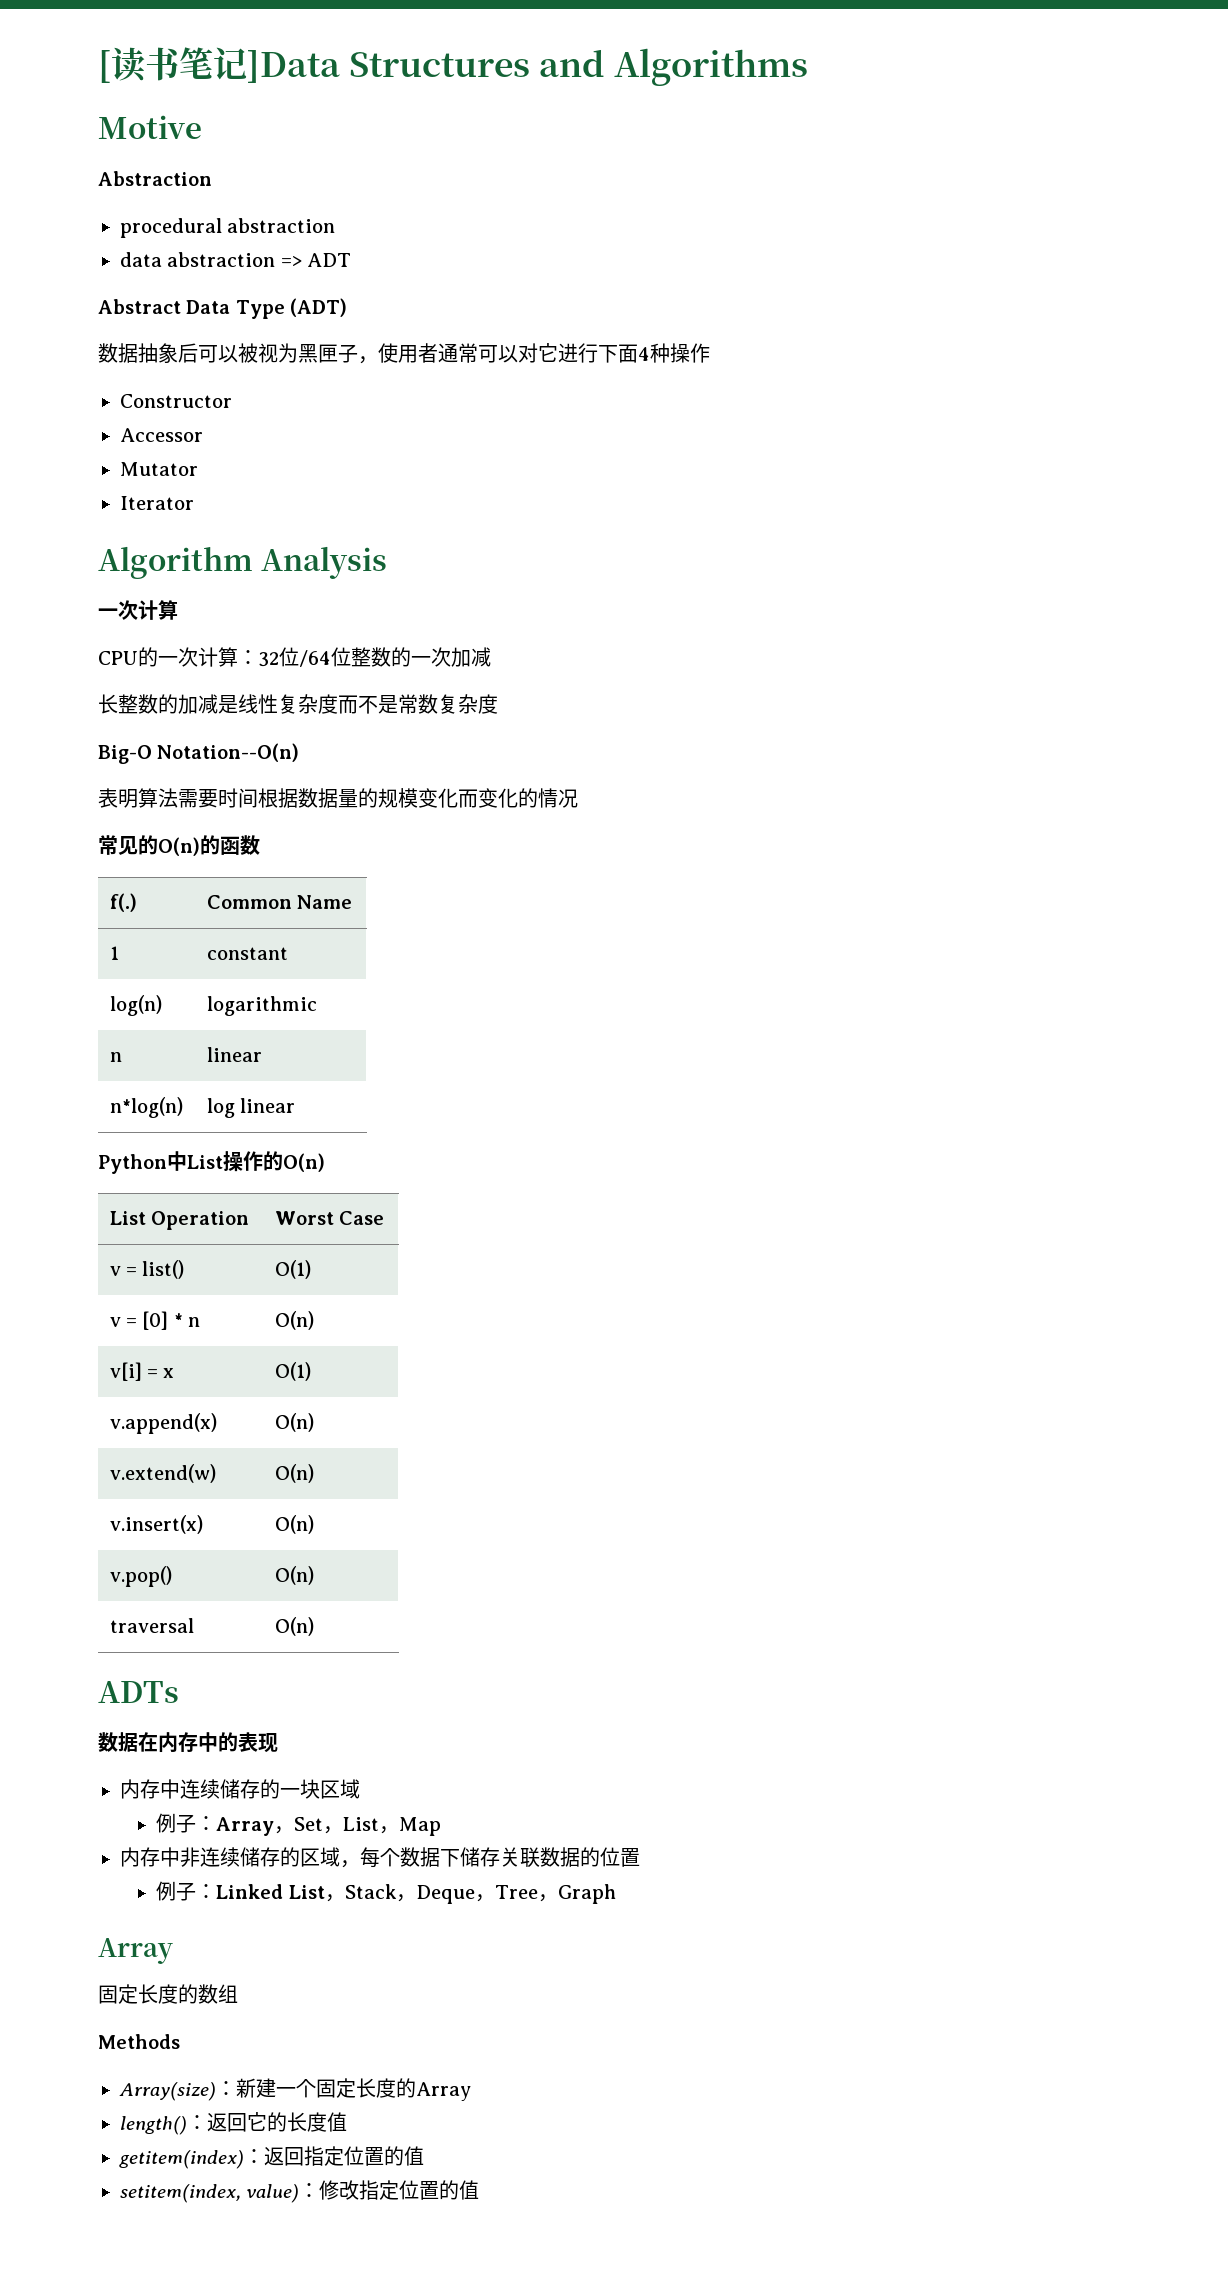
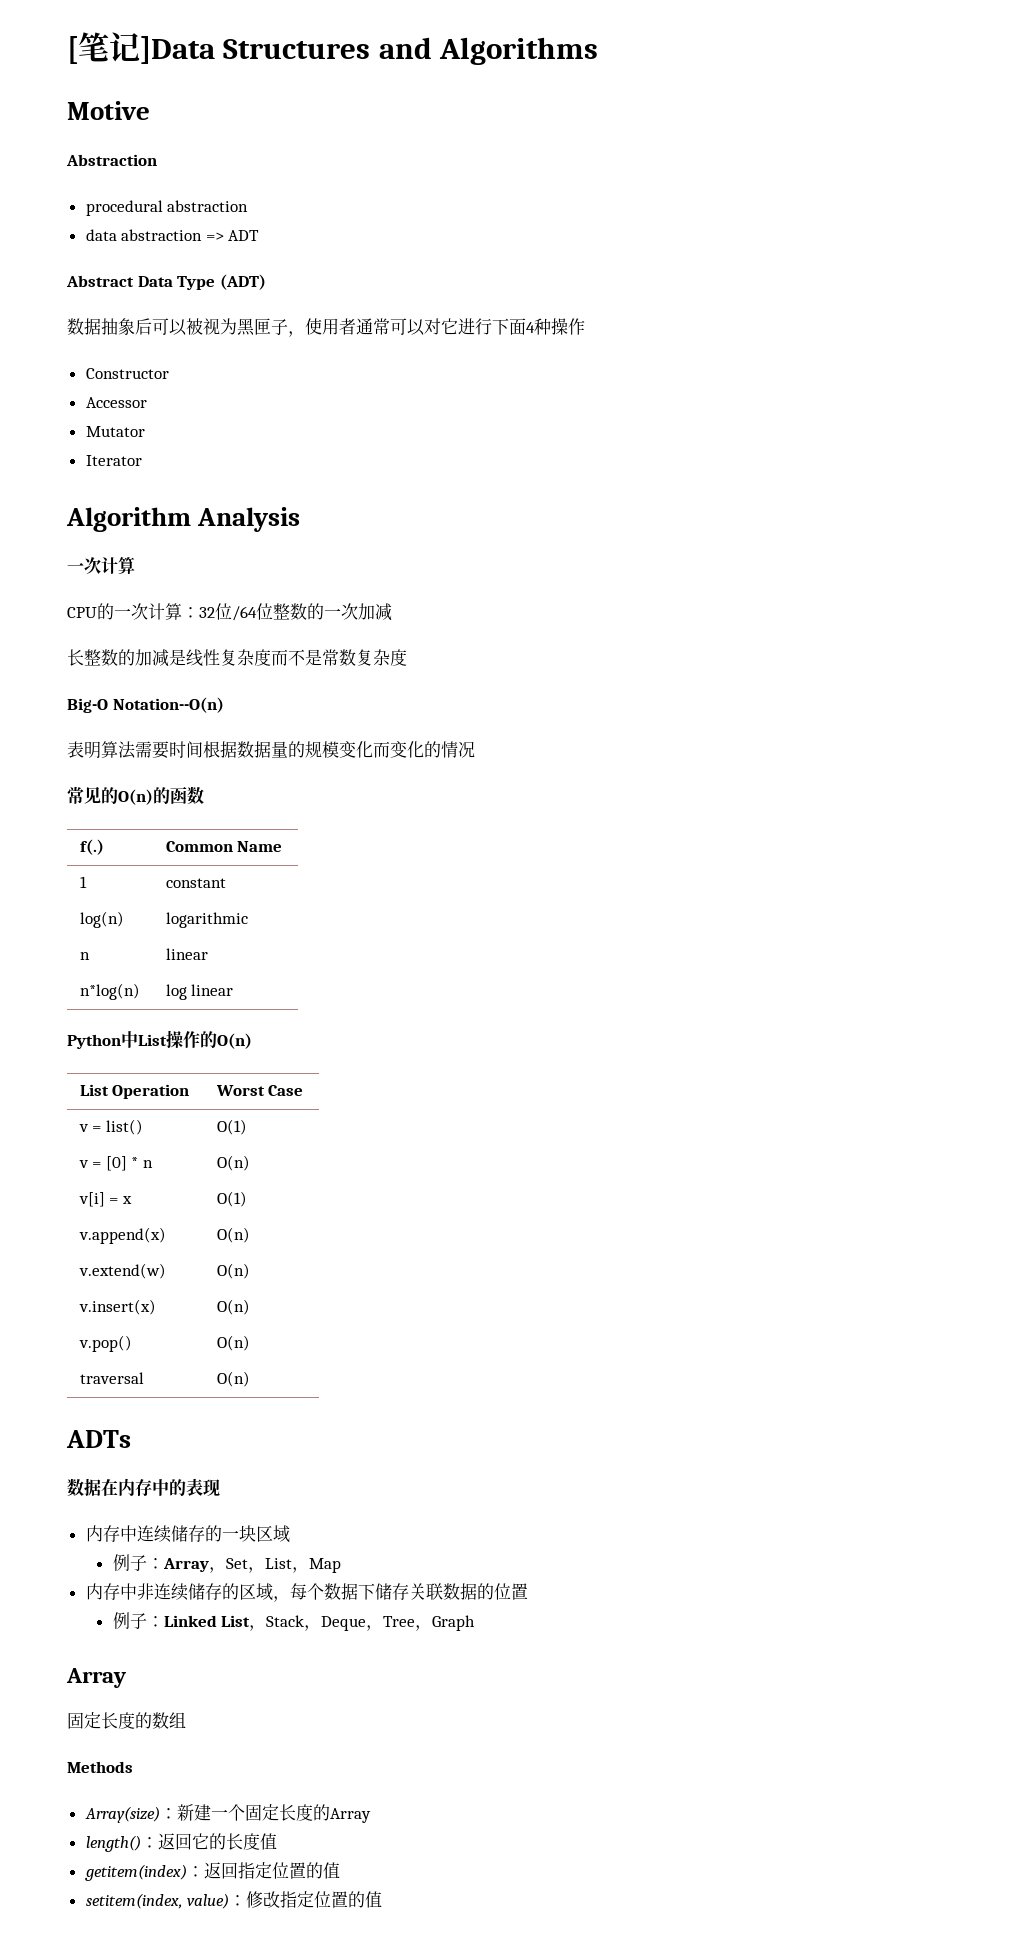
- [读书笔记]Data Structures and Algorithms
+ [笔记]Data Structures and Algorithms

